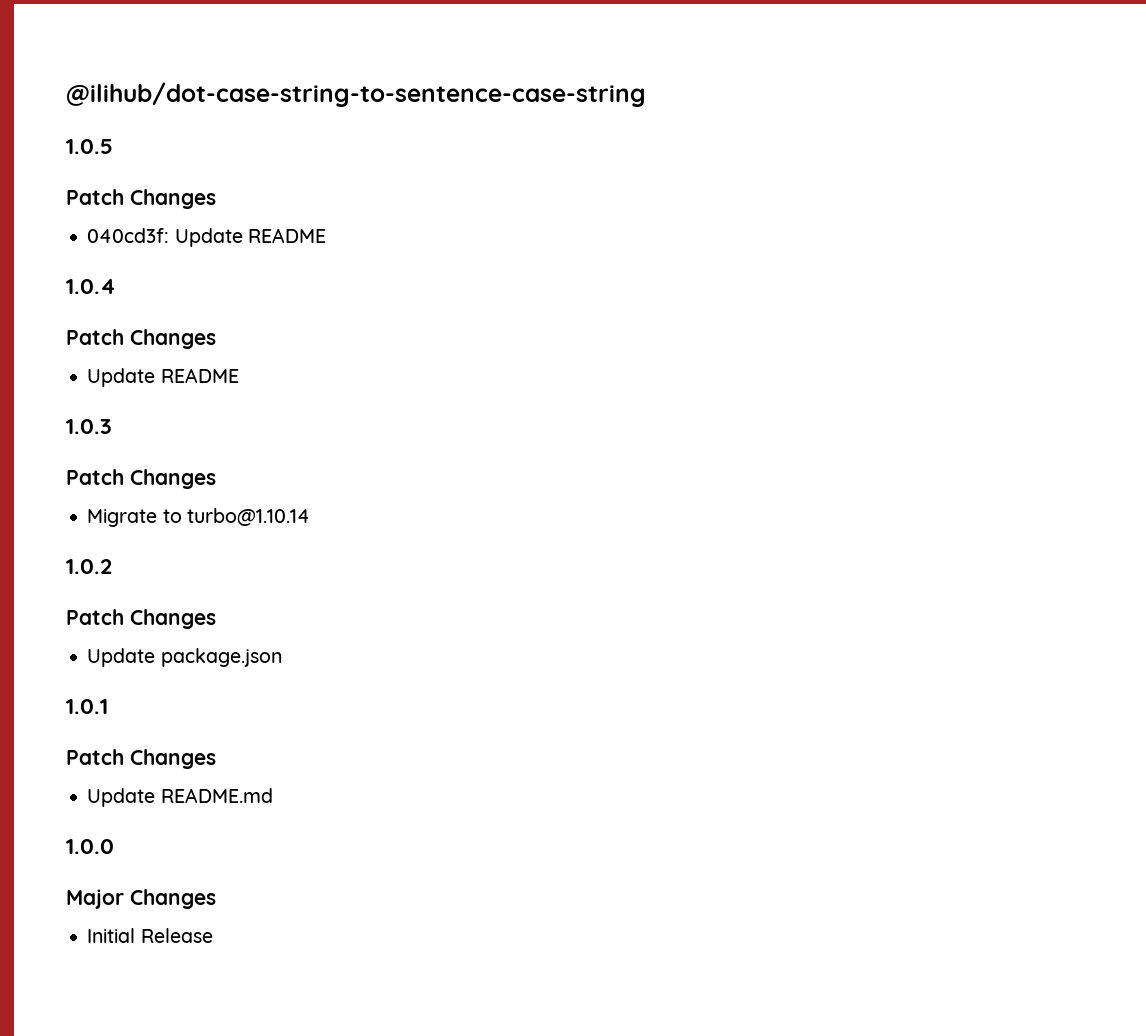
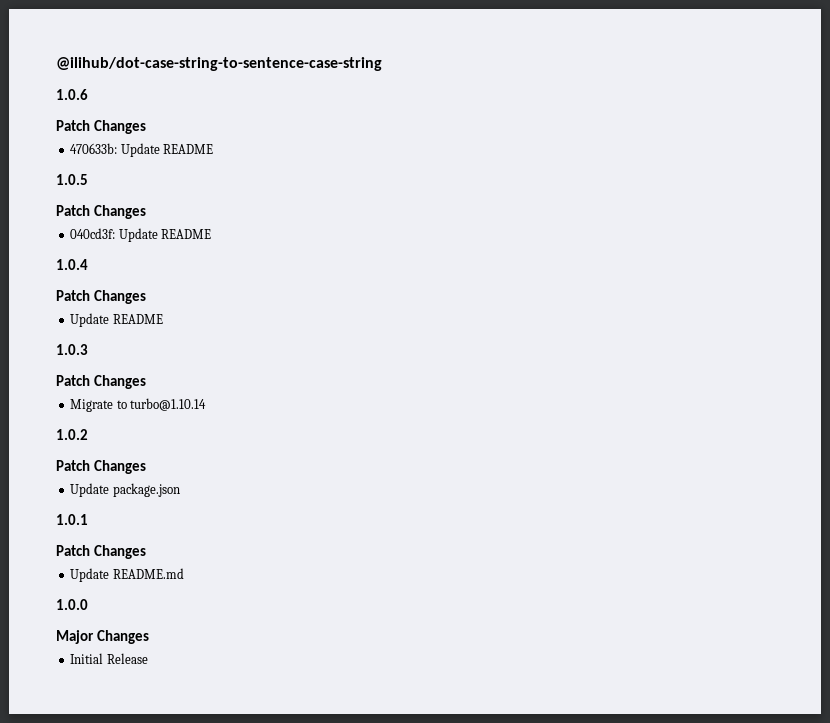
+ 1.0.6
+ Patch Changes
+ 470633b: Update README

